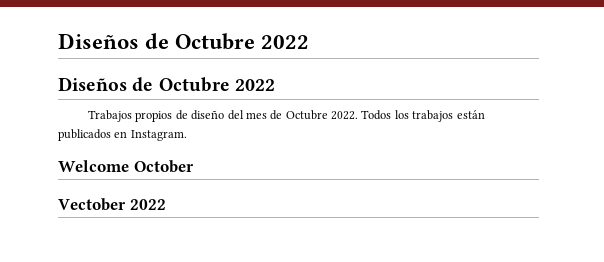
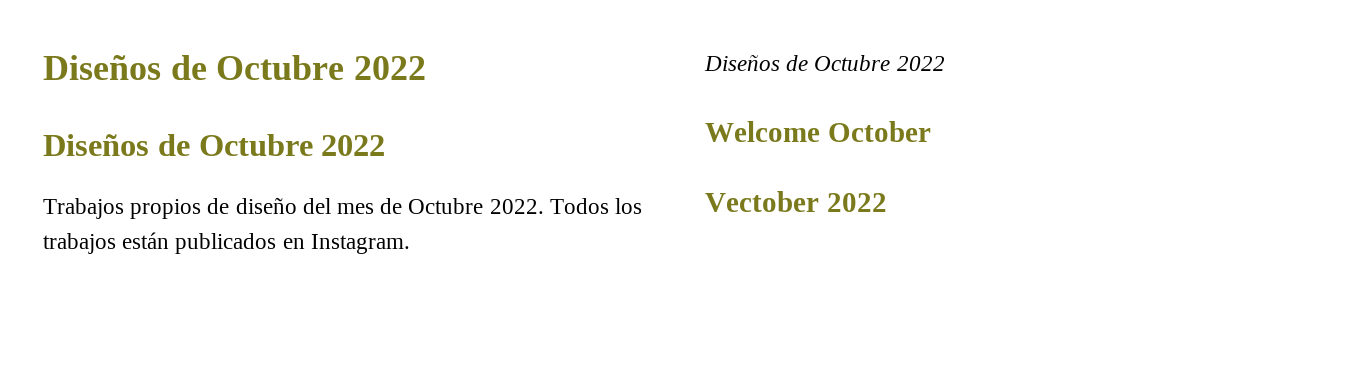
  Todos los trabajos están publicados en Instagram.
+ Diseños de Octubre 2022

